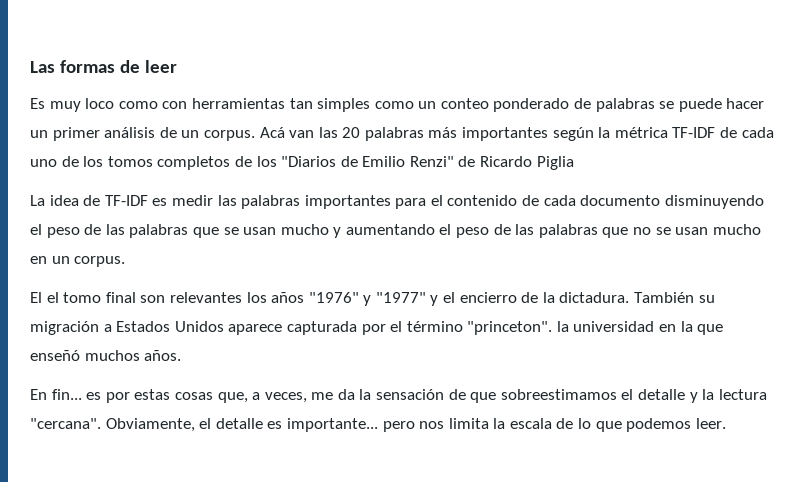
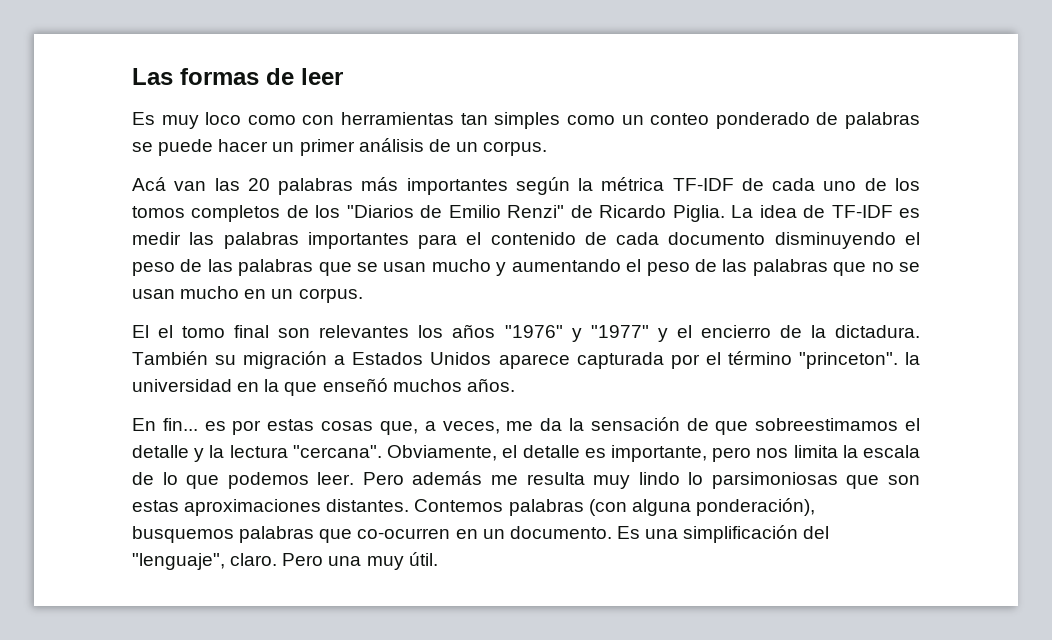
- Es muy loco como con herramientas tan simples como un conteo ponderado de palabras se puede hacer un primer análisis de un corpus. Acá van las 20 palabras más importantes según la métrica TF-IDF de cada uno de los tomos completos de los "Diarios de Emilio Renzi" de Ricardo Piglia
- La idea de TF-IDF es medir las palabras importantes para el contenido de cada documento disminuyendo el peso de las palabras que se usan mucho y aumentando el peso de las palabras que no se usan mucho en un corpus.
+ Es muy loco como con herramientas tan simples como un conteo ponderado de palabras se puede hacer un primer análisis de un corpus.
+ Acá van las 20 palabras más importantes según la métrica TF-IDF de cada uno de los tomos completos de los "Diarios de Emilio Renzi" de Ricardo Piglia. La idea de TF-IDF es medir las palabras importantes para el contenido de cada documento disminuyendo el peso de las palabras que se usan mucho y aumentando el peso de las palabras que no se usan mucho en un corpus.
- Obviamente, el detalle es importante... pero nos limita la escala de lo que podemos leer.
+ Obviamente, el detalle es importante, pero nos limita la escala de lo que podemos leer.
+ Pero además me resulta muy lindo lo parsimoniosas que son estas aproximaciones distantes. Contemos palabras (con alguna ponderación), busquemos palabras que co-ocurren en un documento. Es una simplificación del "lenguaje", claro. Pero una muy útil.

